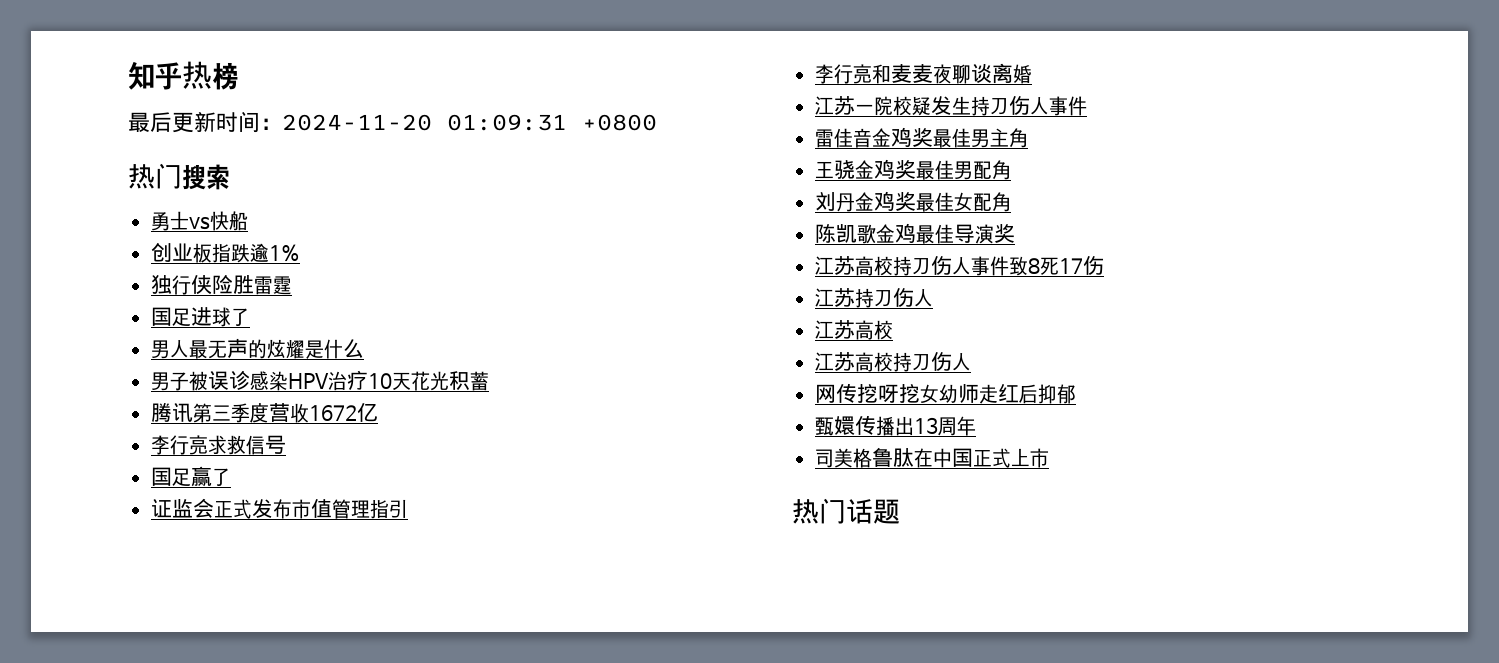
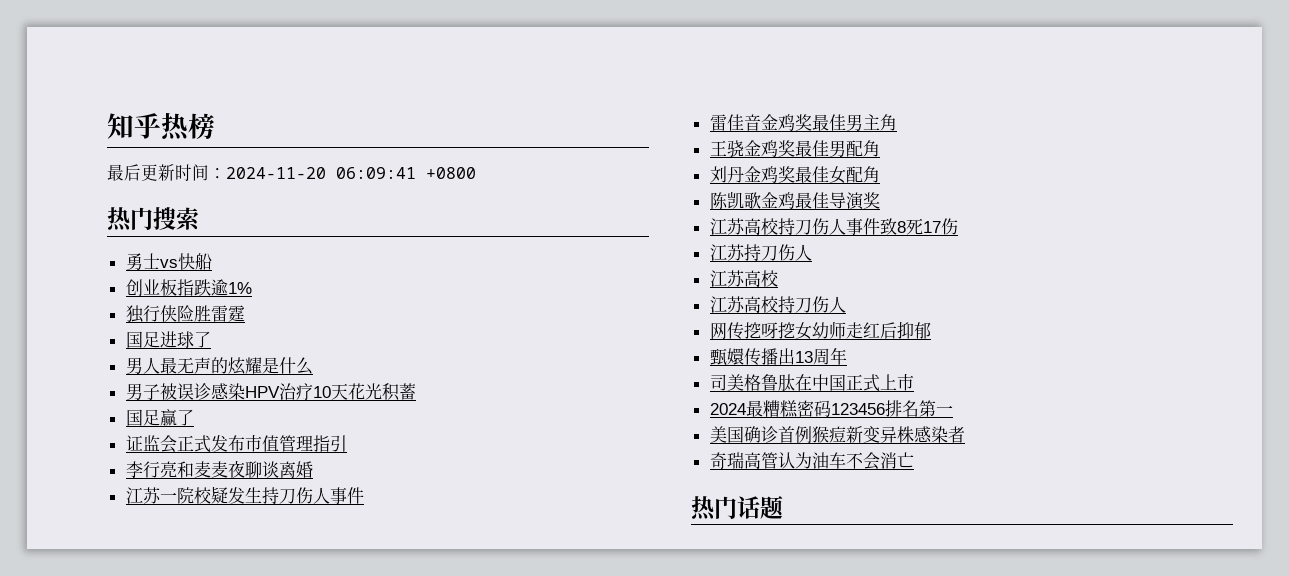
- 最后更新时间：2024-11-20 01:09:31 +0800
+ 最后更新时间：2024-11-20 06:09:41 +0800
- 腾讯第三季度营收1672亿
- 李行亮求救信号
+ 2024最糟糕密码123456排名第一
+ 美国确诊首例猴痘新变异株感染者
+ 奇瑞高管认为油车不会消亡

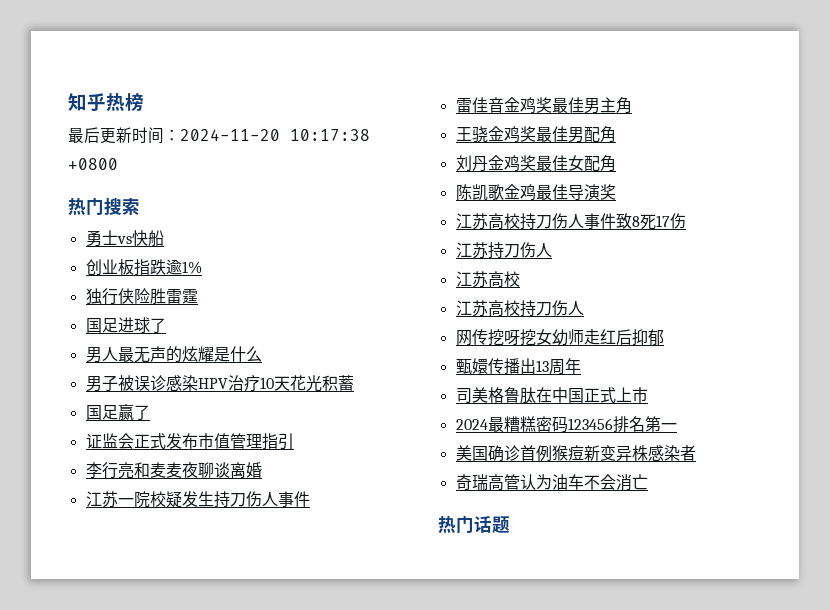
- 最后更新时间：2024-11-20 06:09:41 +0800
+ 最后更新时间：2024-11-20 10:17:38 +0800

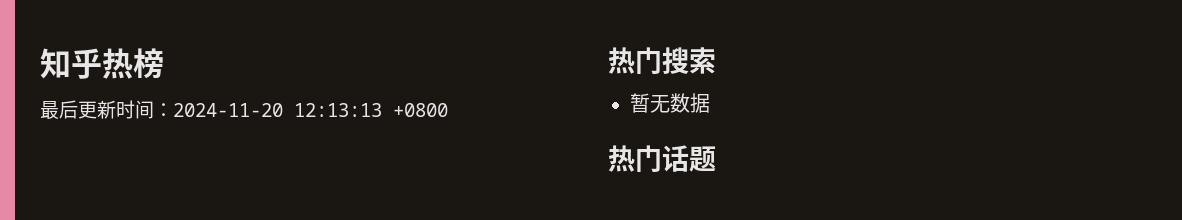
- 最后更新时间：2024-11-20 10:17:38 +0800
+ 最后更新时间：2024-11-20 12:13:13 +0800
- 勇士vs快船
- 创业板指跌逾1%
- 独行侠险胜雷霆
- 国足进球了
- 男人最无声的炫耀是什么
- 男子被误诊感染HPV治疗10天花光积蓄
- 国足赢了
- 证监会正式发布市值管理指引
- 李行亮和麦麦夜聊谈离婚
- 江苏一院校疑发生持刀伤人事件
- 雷佳音金鸡奖最佳男主角
- 王骁金鸡奖最佳男配角
- 刘丹金鸡奖最佳女配角
- 陈凯歌金鸡最佳导演奖
- 江苏高校持刀伤人事件致8死17伤
- 江苏持刀伤人
- 江苏高校
- 江苏高校持刀伤人
- 网传挖呀挖女幼师走红后抑郁
- 甄嬛传播出13周年
- 司美格鲁肽在中国正式上市
- 2024最糟糕密码123456排名第一
- 美国确诊首例猴痘新变异株感染者
- 奇瑞高管认为油车不会消亡
+ 暂无数据

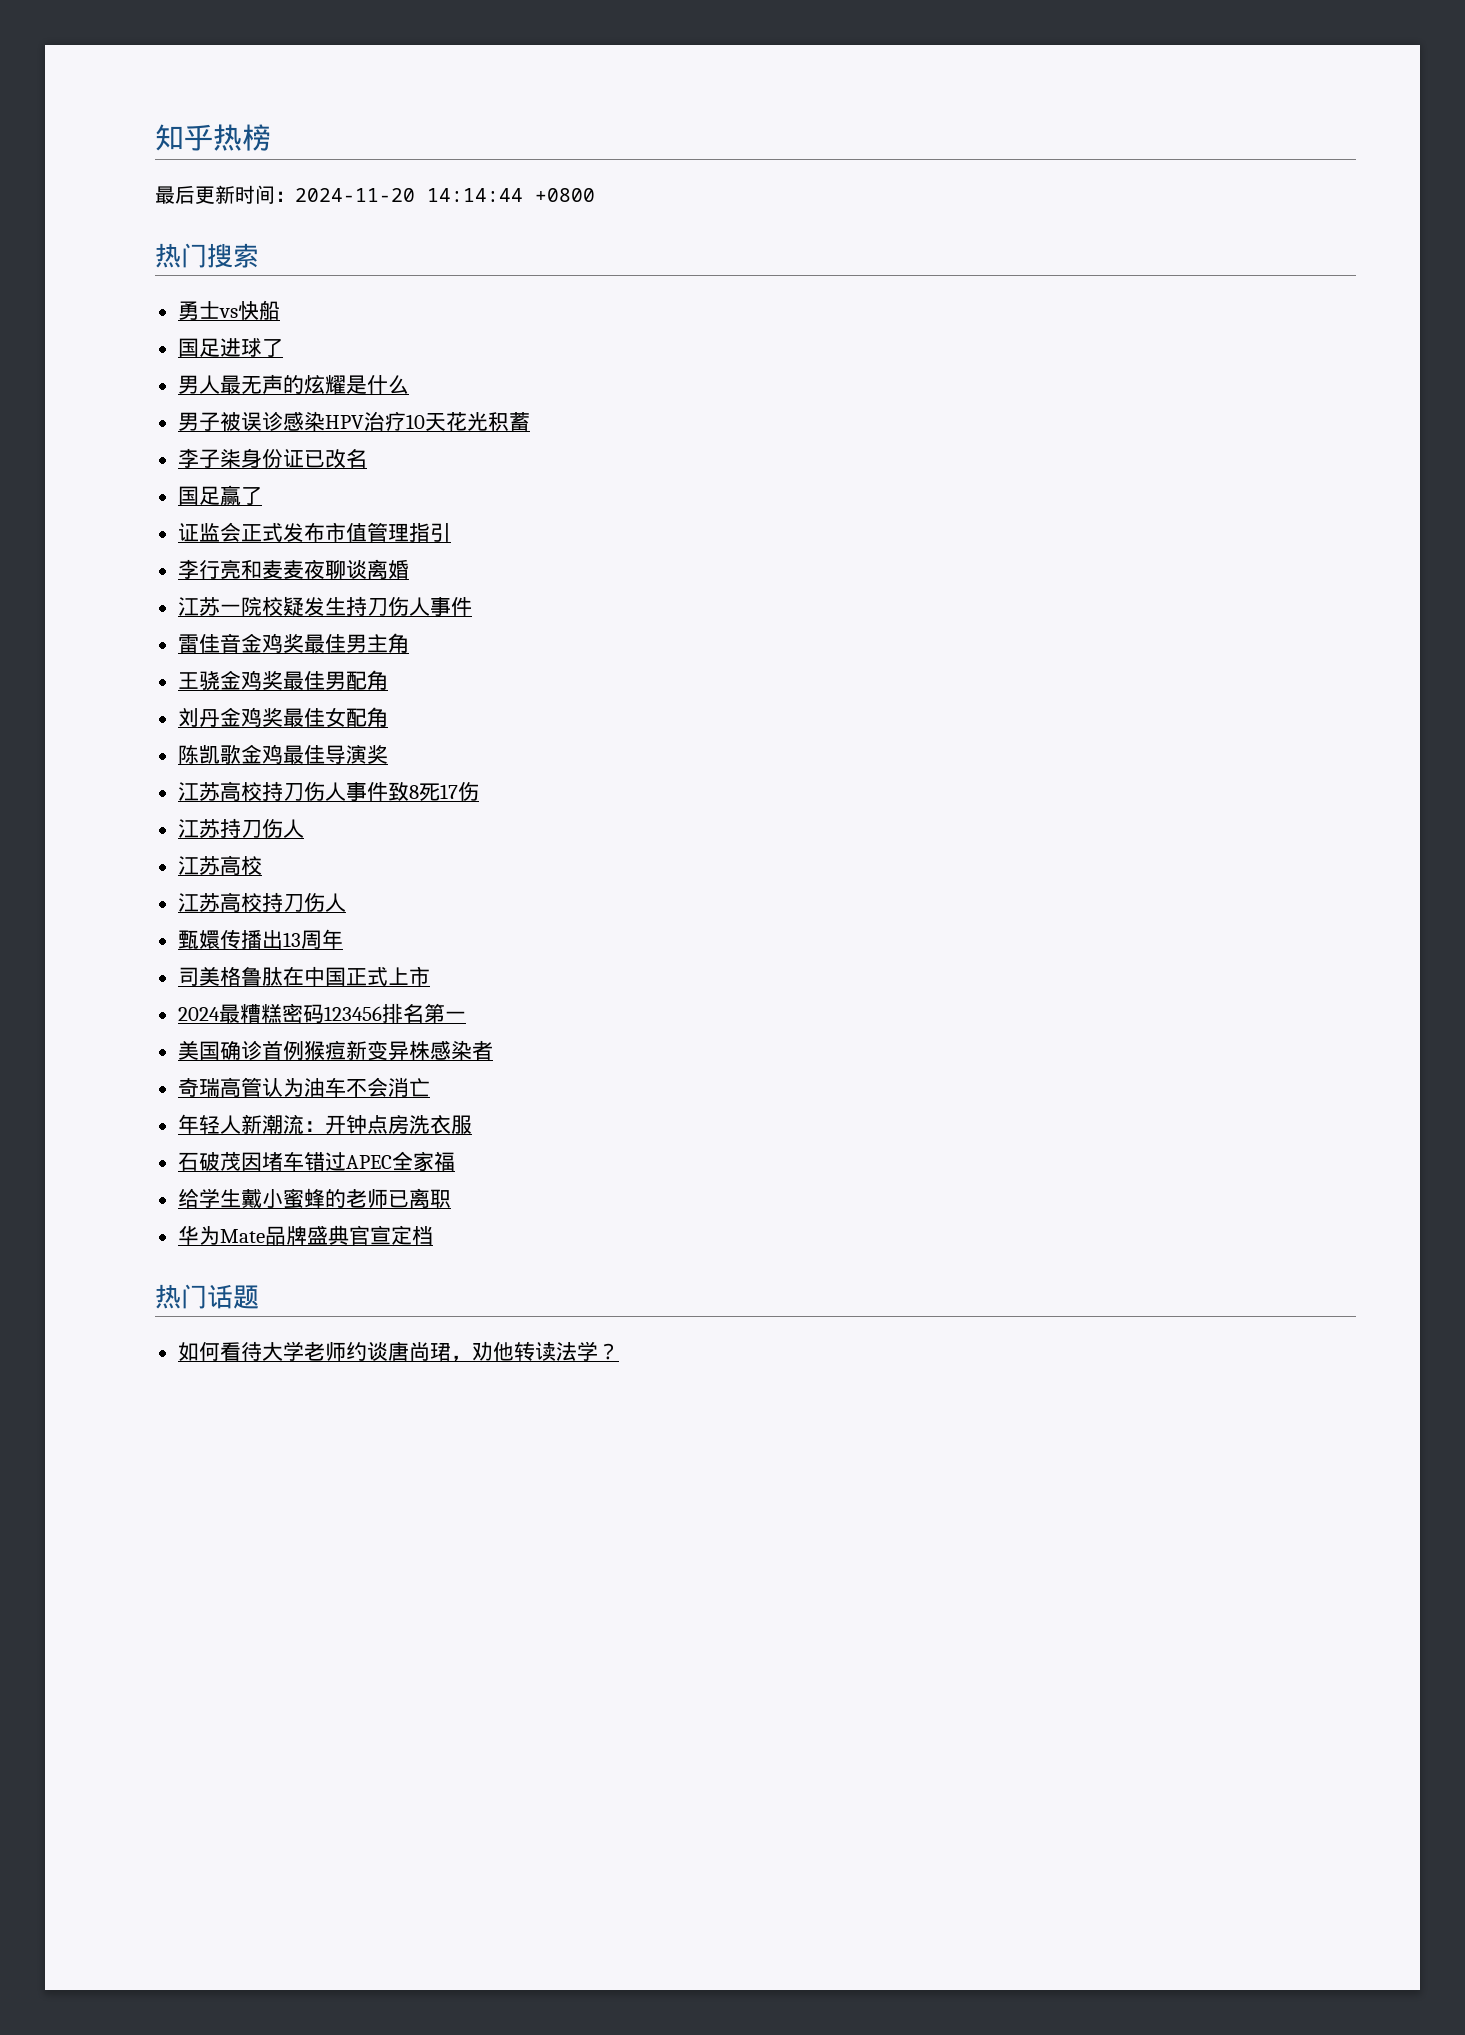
- 最后更新时间：2024-11-20 12:13:13 +0800
+ 最后更新时间：2024-11-20 14:14:44 +0800
- 暂无数据
+ 勇士vs快船
+ 国足进球了
+ 男人最无声的炫耀是什么
+ 男子被误诊感染HPV治疗10天花光积蓄
+ 李子柒身份证已改名
+ 国足赢了
+ 证监会正式发布市值管理指引
+ 李行亮和麦麦夜聊谈离婚
+ 江苏一院校疑发生持刀伤人事件
+ 雷佳音金鸡奖最佳男主角
+ 王骁金鸡奖最佳男配角
+ 刘丹金鸡奖最佳女配角
+ 陈凯歌金鸡最佳导演奖
+ 江苏高校持刀伤人事件致8死17伤
+ 江苏持刀伤人
+ 江苏高校
+ 江苏高校持刀伤人
+ 甄嬛传播出13周年
+ 司美格鲁肽在中国正式上市
+ 2024最糟糕密码123456排名第一
+ 美国确诊首例猴痘新变异株感染者
+ 奇瑞高管认为油车不会消亡
+ 年轻人新潮流：开钟点房洗衣服
+ 石破茂因堵车错过APEC全家福
+ 给学生戴小蜜蜂的老师已离职
+ 华为Mate品牌盛典官宣定档
  热门话题
+ 如何看待大学老师约谈唐尚珺，劝他转读法学？

